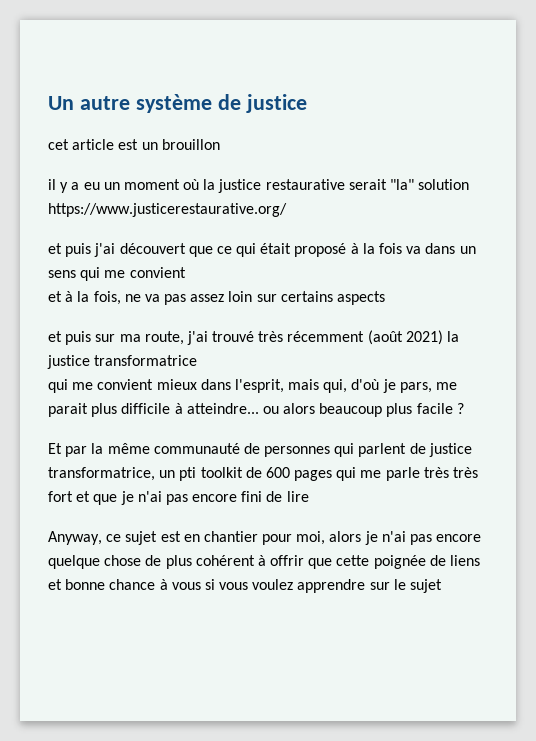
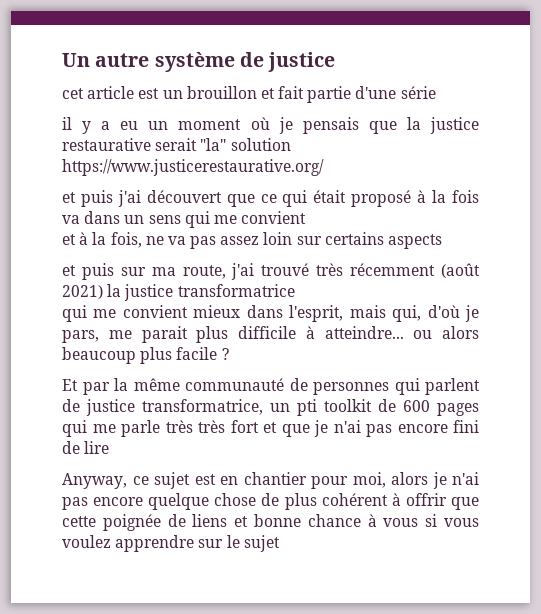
- cet article est un brouillon
+ cet article est un brouillon et fait partie d'une série
- il y a eu un moment où la justice restaurative serait "la" solution https://www.justicerestaurative.org/
+ il y a eu un moment où je pensais que la justice restaurative serait "la" solution https://www.justicerestaurative.org/

